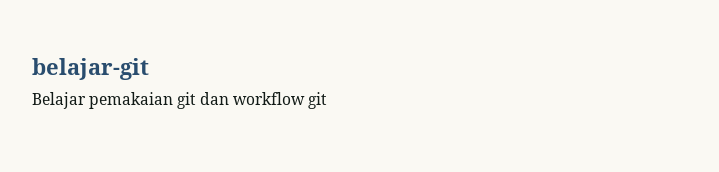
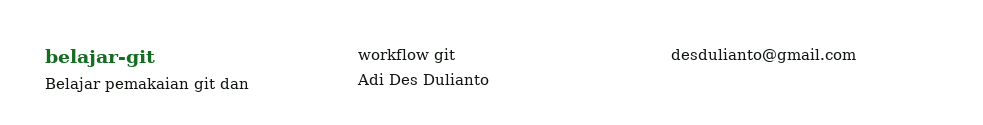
+ Adi Des Dulianto desdulianto@gmail.com

